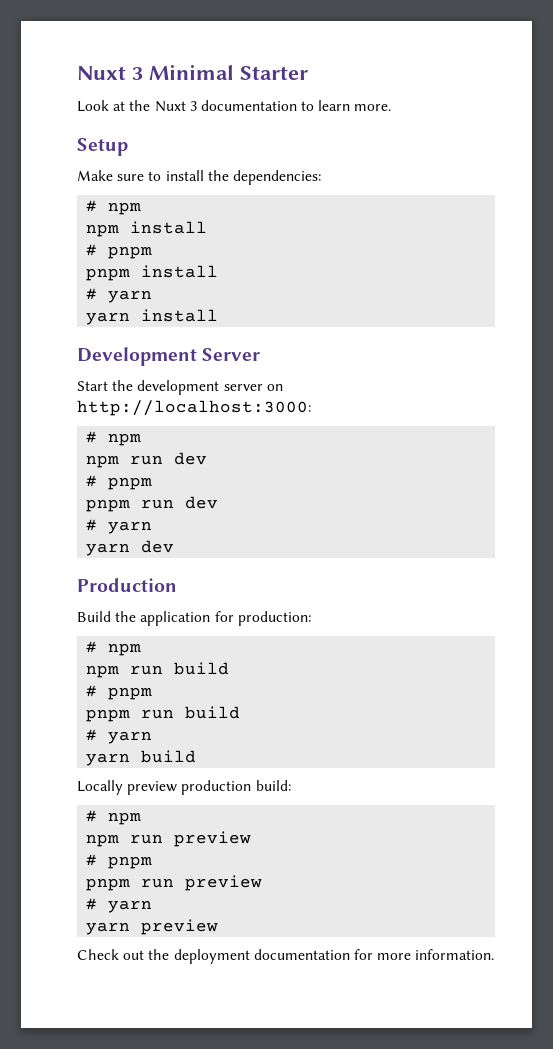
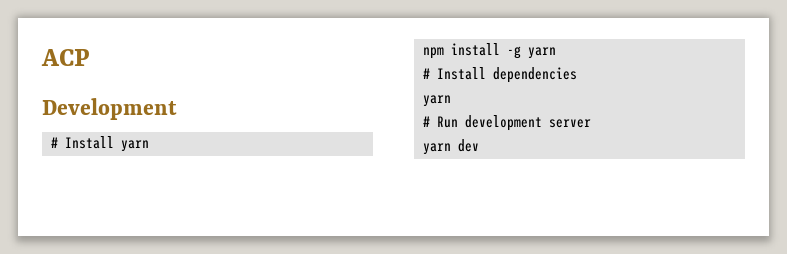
- Nuxt 3 Minimal Starter
- Look at the Nuxt 3 documentation to learn more.
- Setup
- Make sure to install the dependencies:
- # npm
+ ACP
+ Development
+ # Install yarn
- npm install
- # pnpm
- pnpm install
- # yarn
- yarn install
- Development Server
- Start the development server on http://localhost:3000:
- # npm
- npm run dev
- # pnpm
- pnpm run dev
- # yarn
+ npm install -g yarn
+ # Install dependencies
+ yarn
+ # Run development server
  yarn dev
- Production
- Build the application for production:
- # npm
- npm run build
- # pnpm
- pnpm run build
- # yarn
- yarn build
- Locally preview production build:
- # npm
- npm run preview
- # pnpm
- pnpm run preview
- # yarn
- yarn preview
- Check out the deployment documentation for more information.

